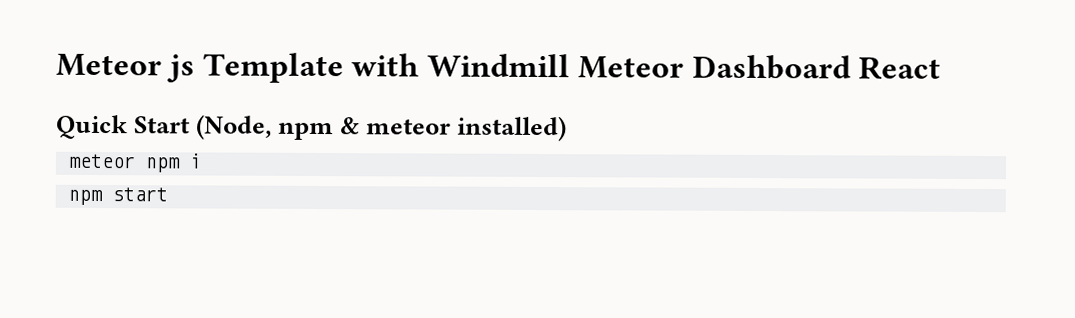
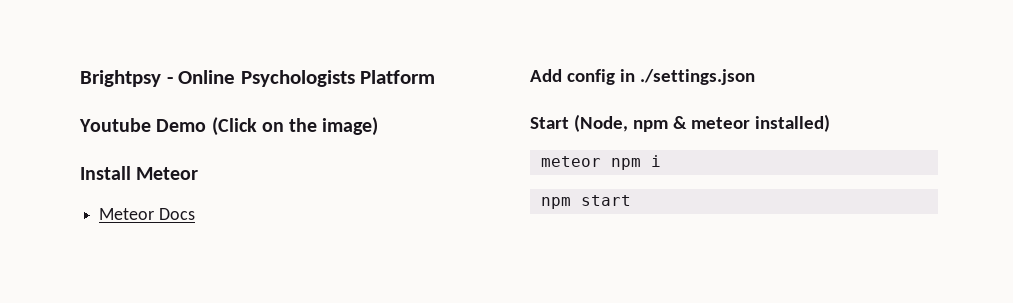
- Meteor js Template with Windmill Meteor Dashboard React
- Quick Start (Node, npm & meteor installed)
+ Brightpsy - Online Psychologists Platform
+ Youtube Demo (Click on the image)
+ Install Meteor
+ Meteor Docs
+ Add config in ./settings.json
+ Start (Node, npm & meteor installed)

